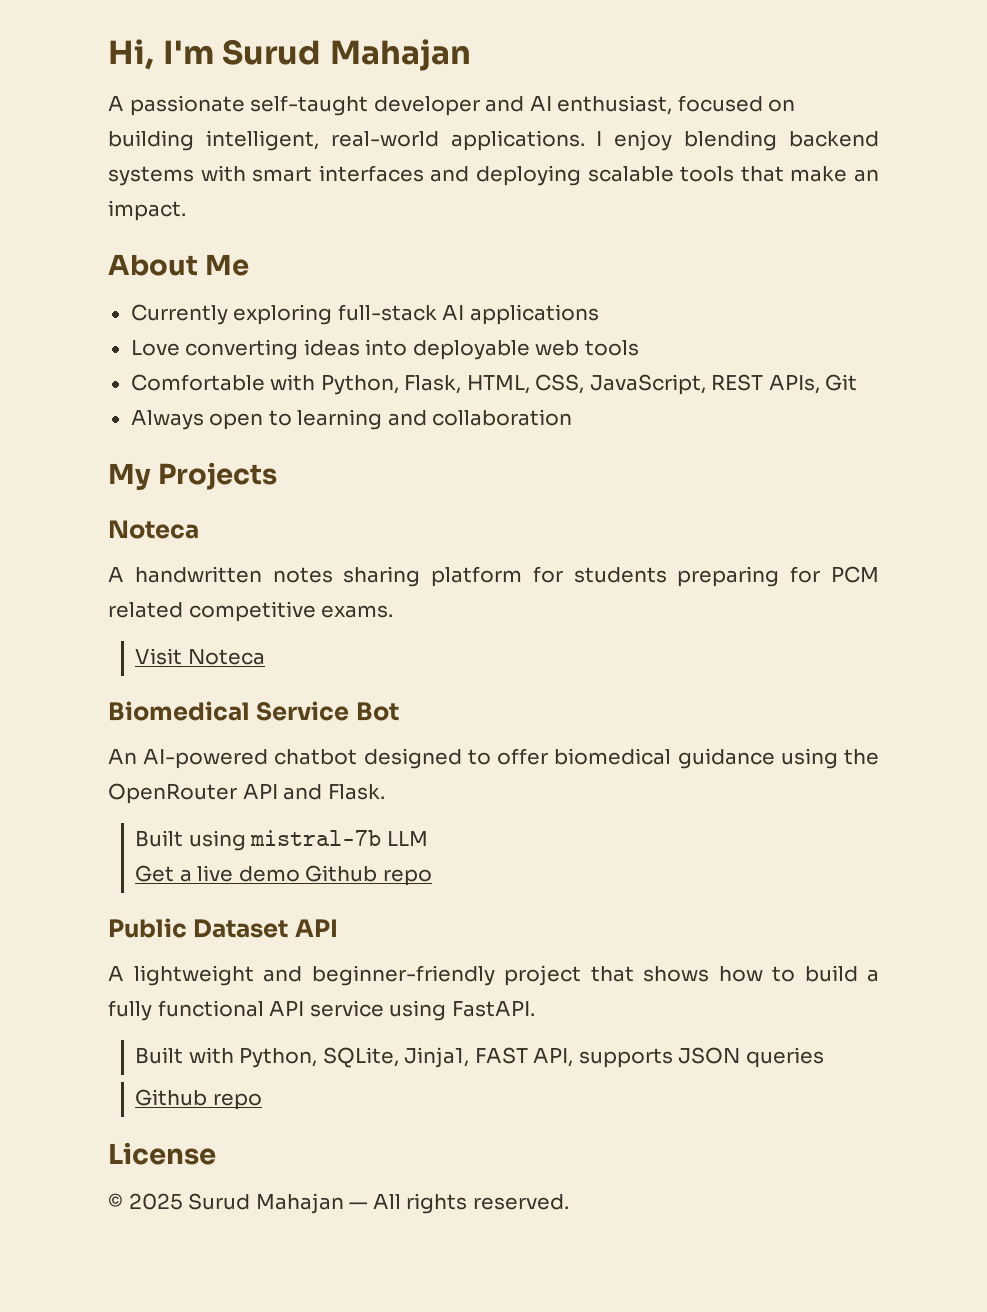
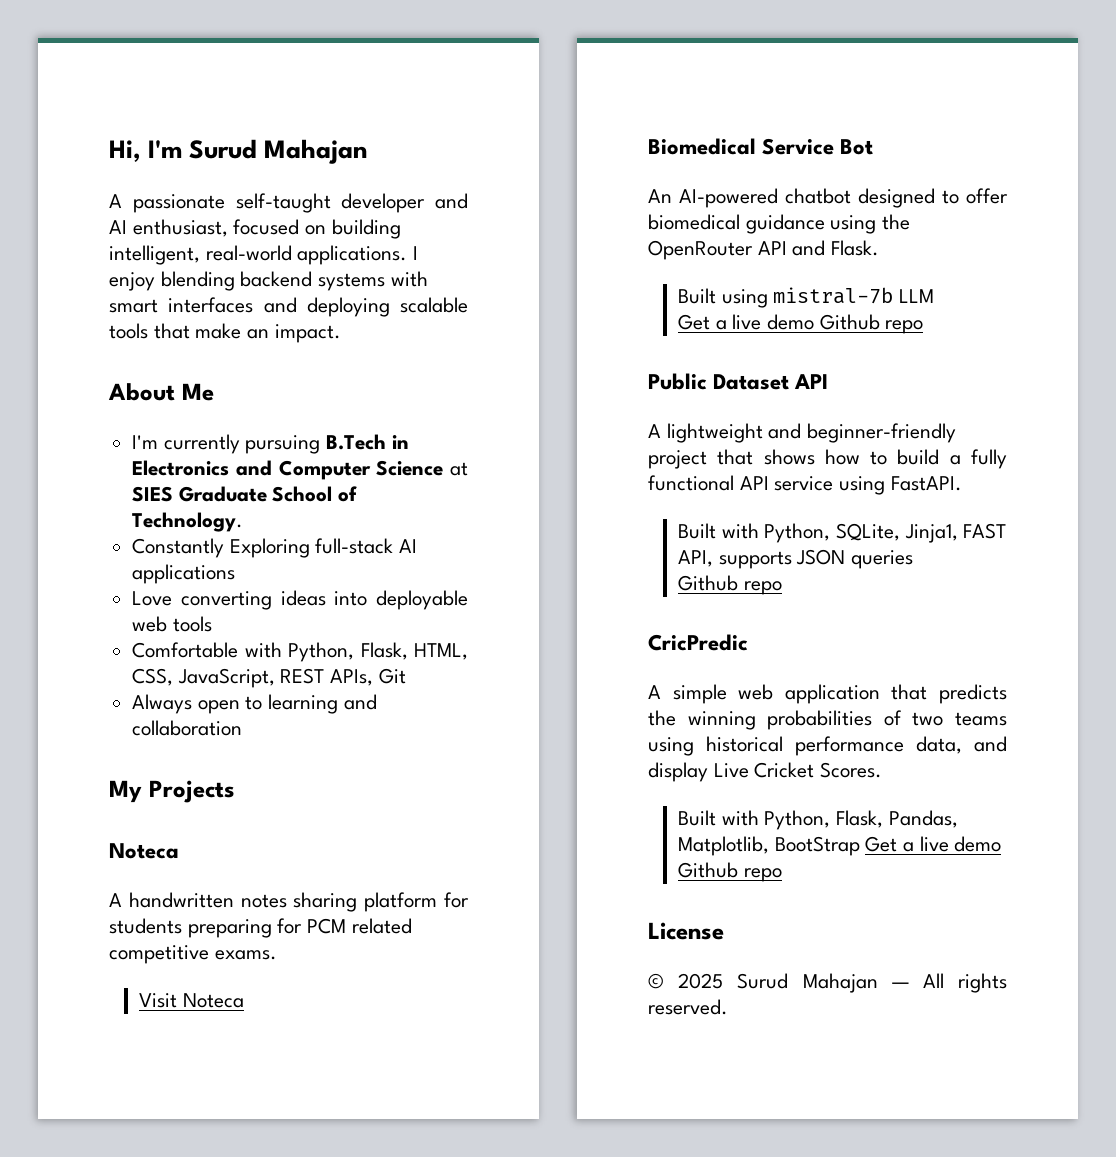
- Currently exploring full-stack AI applications
+ I'm currently pursuing B.Tech in Electronics and Computer Science at SIES Graduate School of Technology.
+ Constantly Exploring full-stack AI applications
+ CricPredic
+ A simple web application that predicts the winning probabilities of two teams using historical performance data, and display Live Cricket Scores.
+ Built with Python, Flask, Pandas, Matplotlib, BootStrap Get a live demo Github repo

